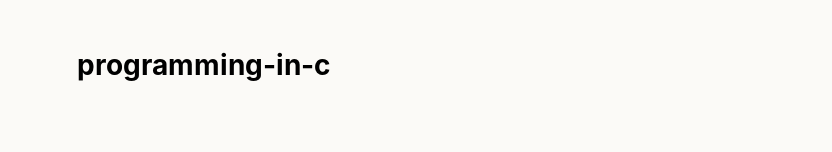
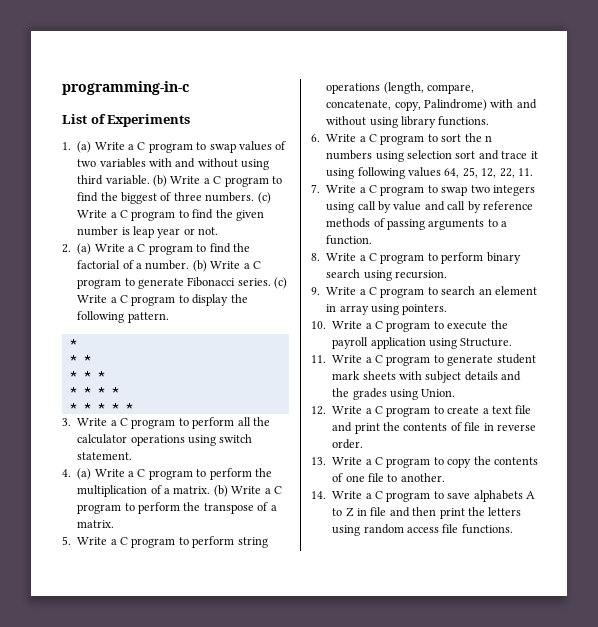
+ List of Experiments
+ 1. (a) Write a C program to swap values of two variables with and without using third variable. (b) Write a C program to find the biggest of three numbers. (c) Write a C program to find the given number is leap year or not.
+ 2. (a) Write a C program to find the factorial of a number. (b) Write a C program to generate Fibonacci series. (c) Write a C program to display the following pattern.
+ *
+ * *
+ * * *
+ * * * *
+ * * * * *
+ 3. Write a C program to perform all the calculator operations using switch statement.
+ 4. (a) Write a C program to perform the multiplication of a matrix. (b) Write a C program to perform the transpose of a matrix.
+ 5. Write a C program to perform string operations (length, compare, concatenate, copy, Palindrome) with and without using library functions.
+ 6. Write a C program to sort the n numbers using selection sort and trace it using following values 64, 25, 12, 22, 11.
+ 7. Write a C program to swap two integers using call by value and call by reference methods of passing arguments to a function.
+ 8. Write a C program to perform binary search using recursion.
+ 9. Write a C program to search an element in array using pointers.
+ 10. Write a C program to execute the payroll application using Structure.
+ 11. Write a C program to generate student mark sheets with subject details and the grades using Union.
+ 12. Write a C program to create a text file and print the contents of file in reverse order.
+ 13. Write a C program to copy the contents of one file to another.
+ 14. Write a C program to save alphabets A to Z in file and then print the letters using random access file functions.

